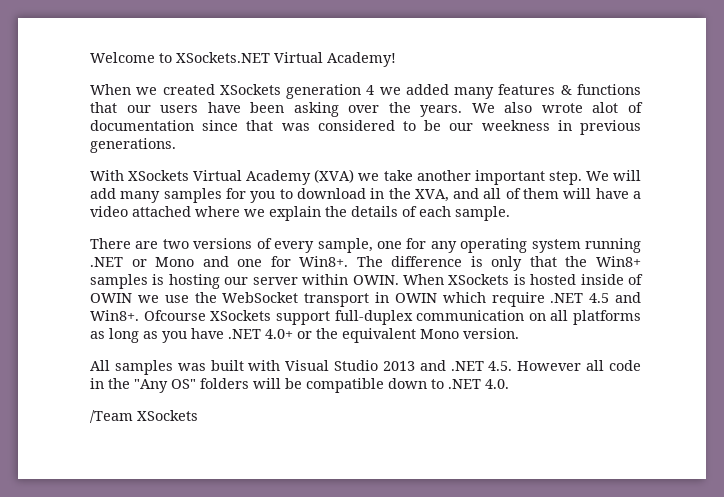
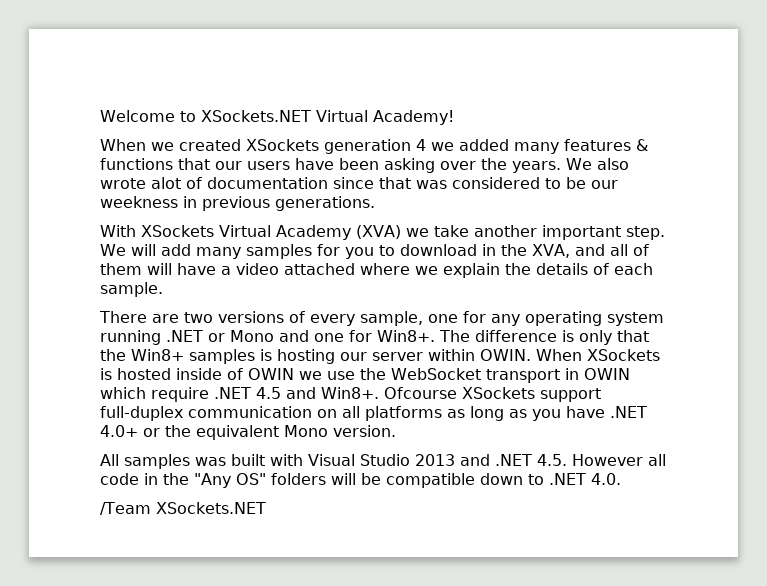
- /Team XSockets
+ /Team XSockets.NET

